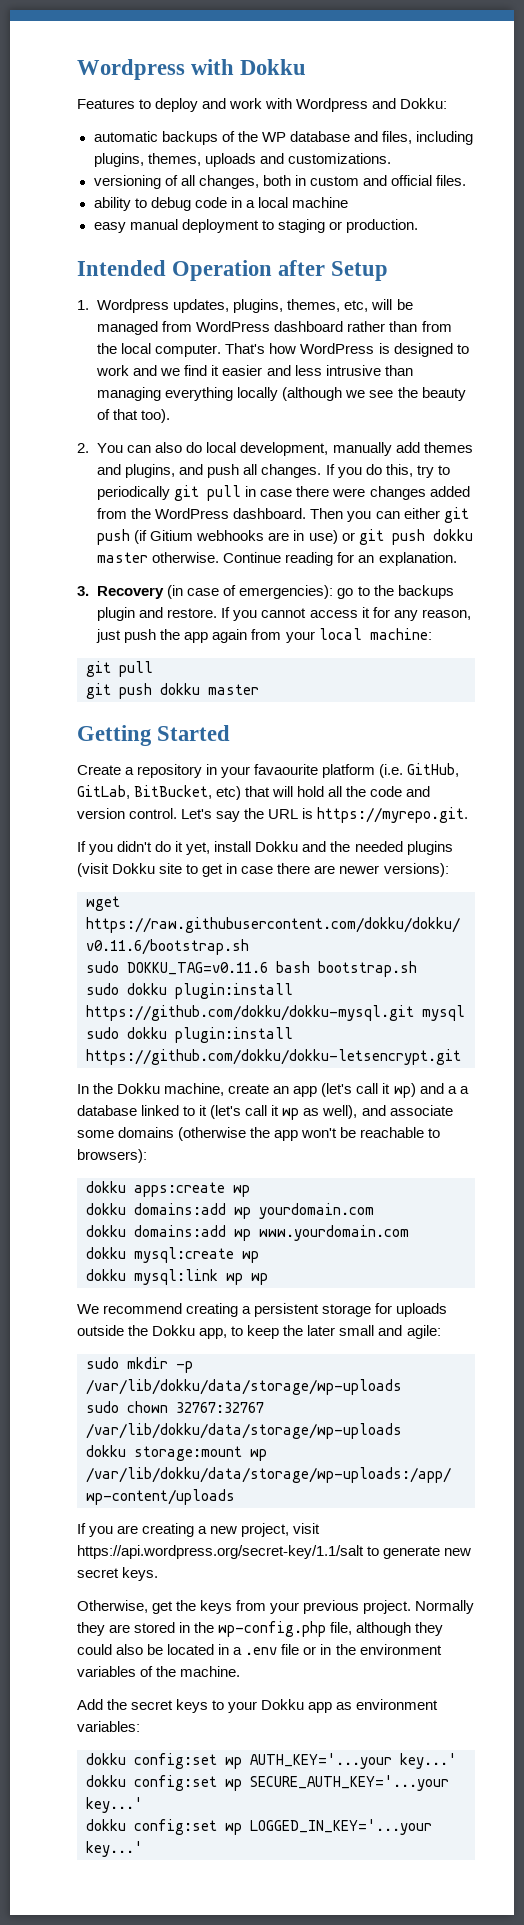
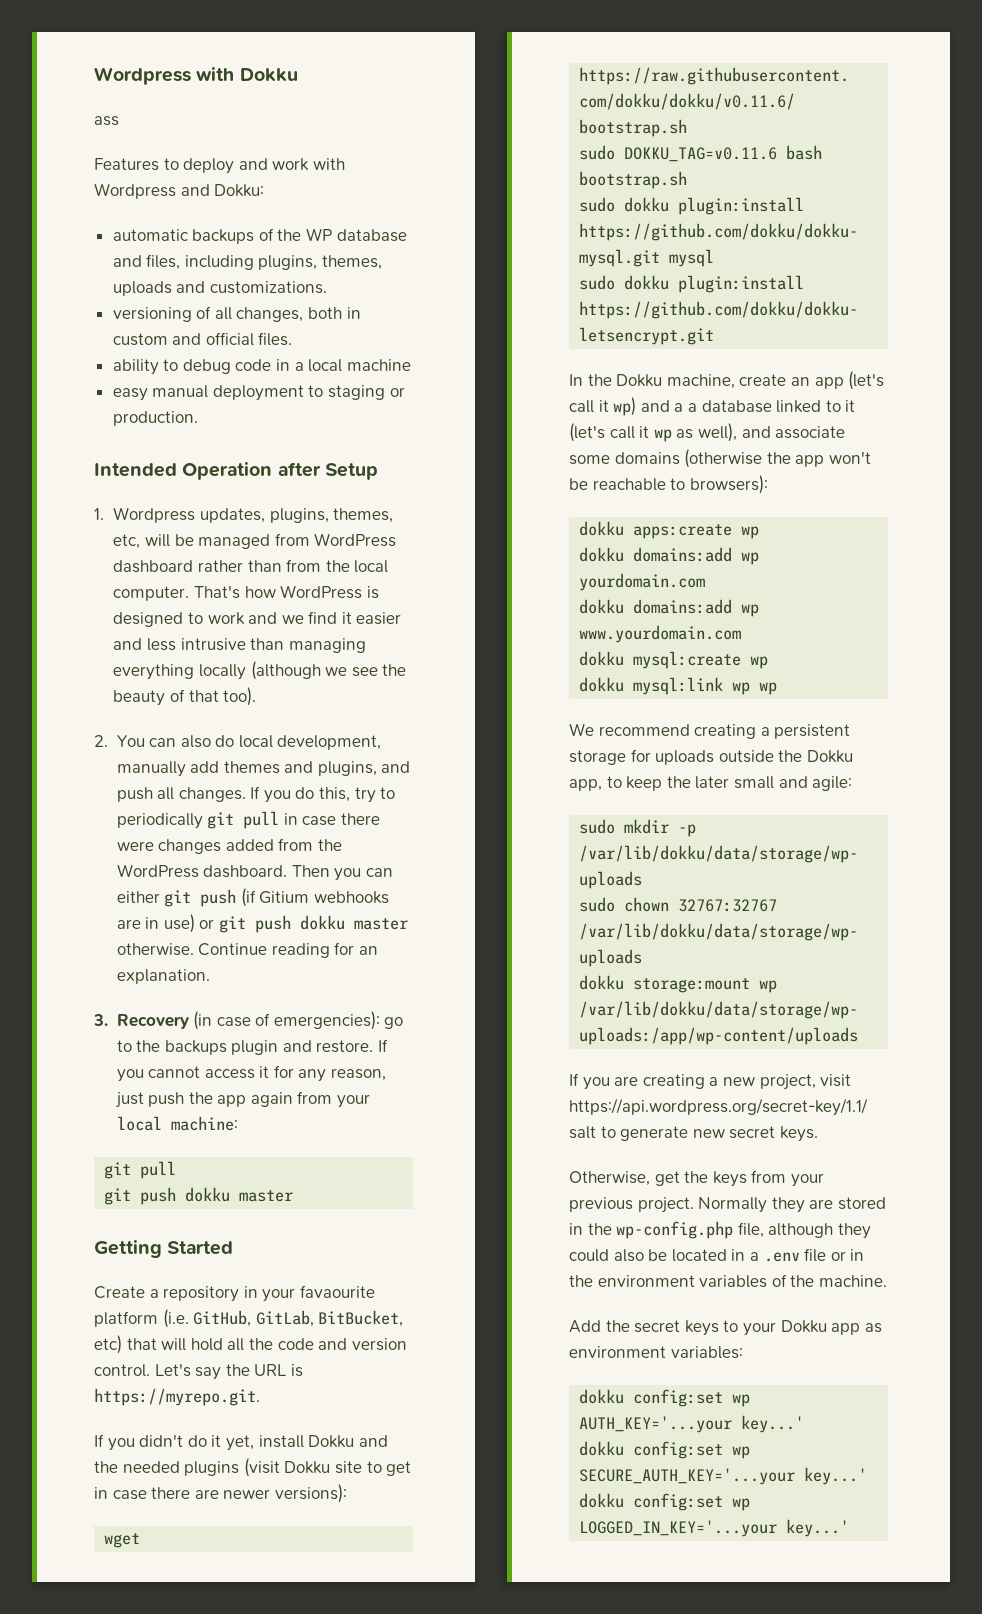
+ ass

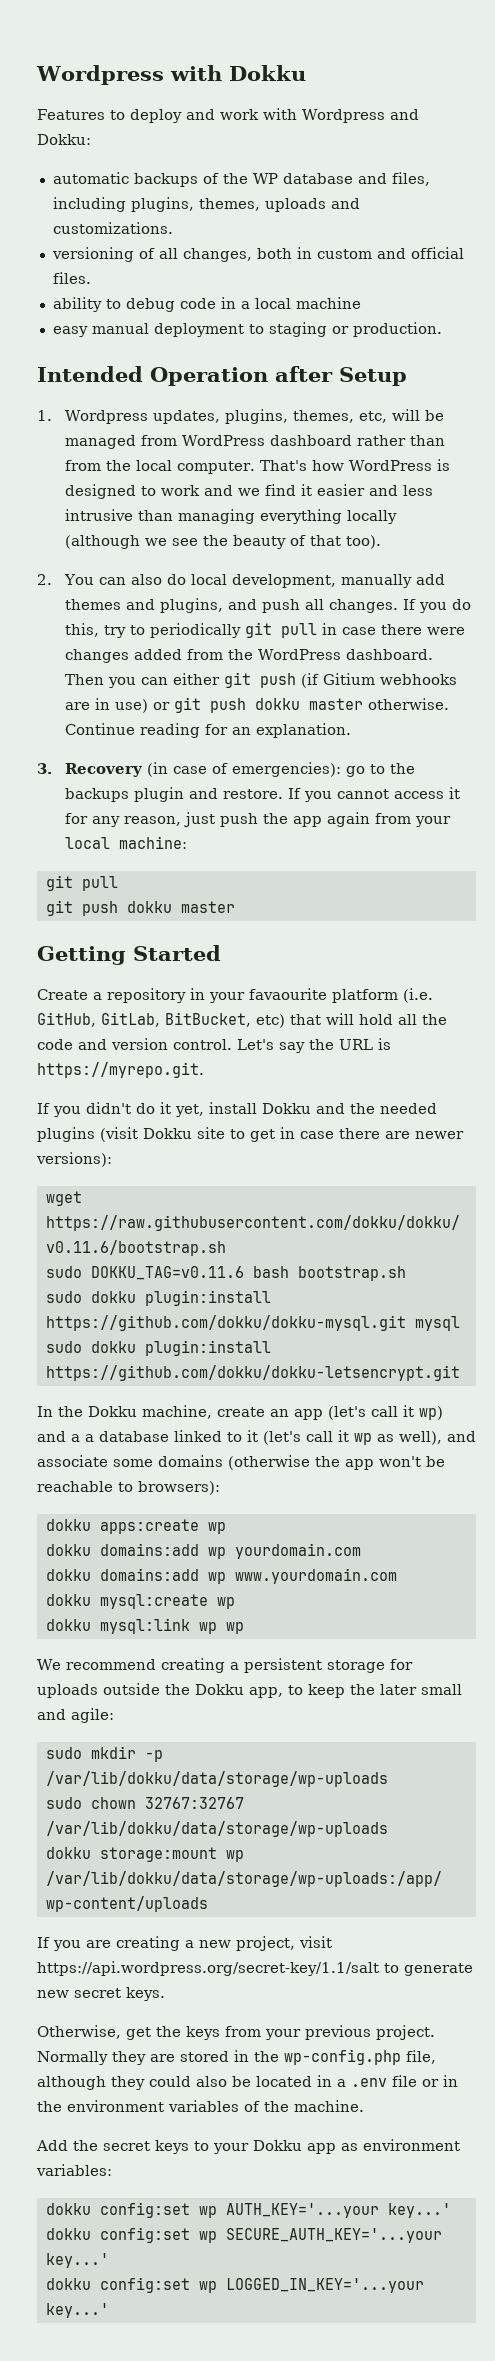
- ass

